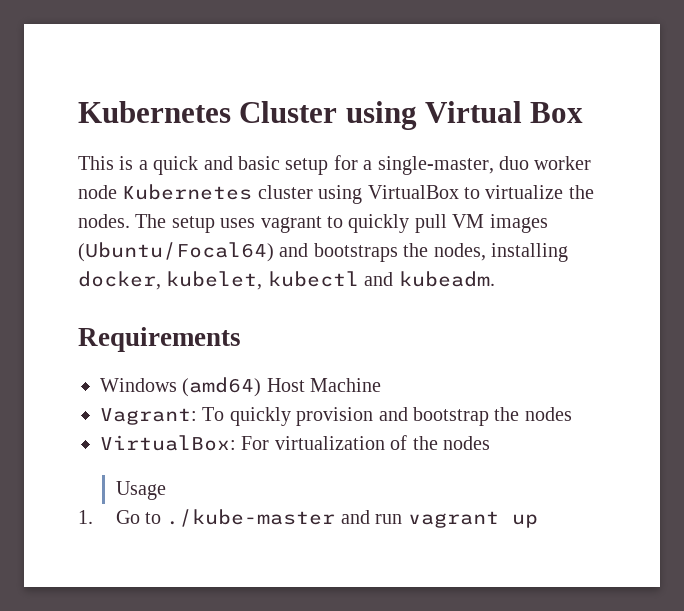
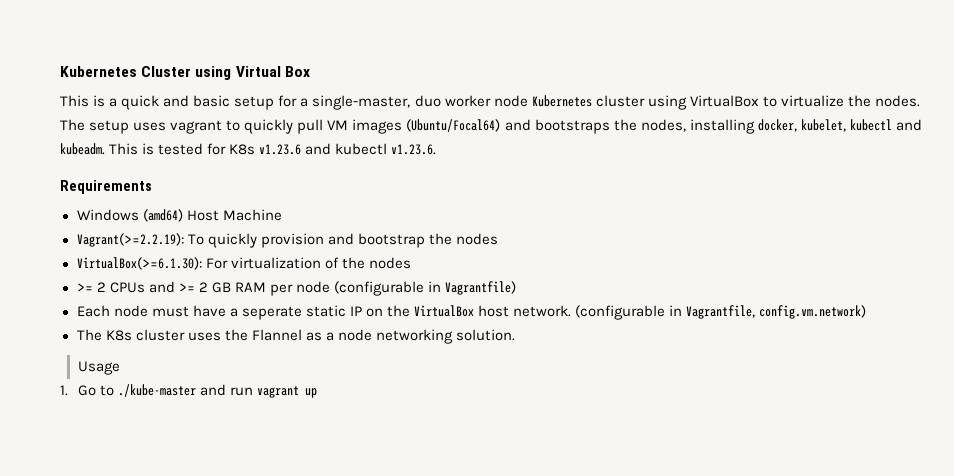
+ This is tested for K8s v1.23.6 and kubectl v1.23.6.
- Vagrant: To quickly provision and bootstrap the nodes
+ Vagrant(>=2.2.19): To quickly provision and bootstrap the nodes
- VirtualBox: For virtualization of the nodes
+ VirtualBox(>=6.1.30): For virtualization of the nodes
+ >= 2 CPUs and >= 2 GB RAM per node (configurable in Vagrantfile)
+ Each node must have a seperate static IP on the VirtualBox host network. (configurable in Vagrantfile, config.vm.network)
+ The K8s cluster uses the Flannel as a node networking solution.

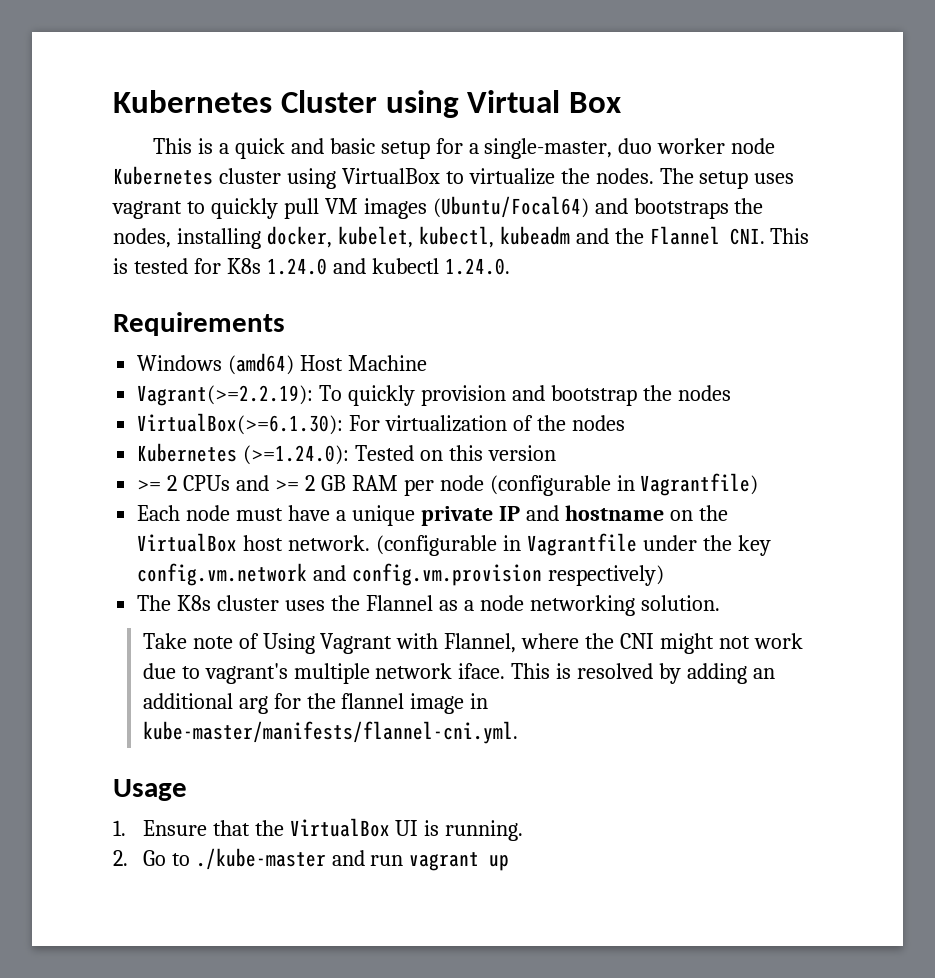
- The setup uses vagrant to quickly pull VM images (Ubuntu/Focal64) and bootstraps the nodes, installing docker, kubelet, kubectl and kubeadm. This is tested for K8s v1.23.6 and kubectl v1.23.6.
+ The setup uses vagrant to quickly pull VM images (Ubuntu/Focal64) and bootstraps the nodes, installing docker, kubelet, kubectl, kubeadm and the Flannel CNI. This is tested for K8s 1.24.0 and kubectl 1.24.0.
+ Kubernetes (>=1.24.0): Tested on this version
- Each node must have a seperate static IP on the VirtualBox host network.
+ Each node must have a unique private IP and hostname on the VirtualBox host network.
- (configurable in Vagrantfile, config.vm.network)
+ (configurable in Vagrantfile under the key config.vm.network and config.vm.provision respectively)
+ Take note of Using Vagrant with Flannel, where the CNI might not work due to vagrant's multiple network iface. This is resolved by adding an additional arg for the flannel image in kube-master/manifests/flannel-cni.yml.
  Usage
- 1. Go to ./kube-master and run vagrant up
+ 1. Ensure that the VirtualBox UI is running.
+ 2. Go to ./kube-master and run vagrant up

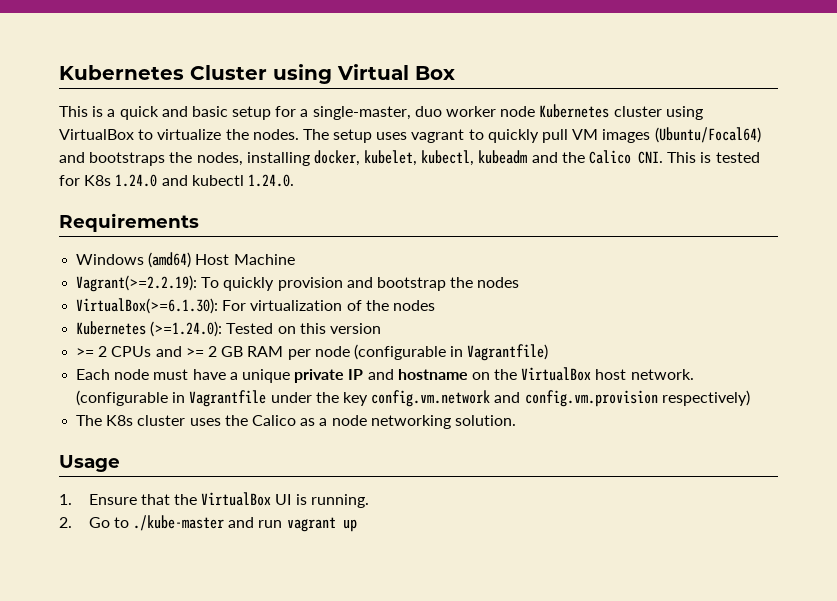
- The setup uses vagrant to quickly pull VM images (Ubuntu/Focal64) and bootstraps the nodes, installing docker, kubelet, kubectl, kubeadm and the Flannel CNI. This is tested for K8s 1.24.0 and kubectl 1.24.0.
+ The setup uses vagrant to quickly pull VM images (Ubuntu/Focal64) and bootstraps the nodes, installing docker, kubelet, kubectl, kubeadm and the Calico CNI. This is tested for K8s 1.24.0 and kubectl 1.24.0.
- The K8s cluster uses the Flannel as a node networking solution.
+ The K8s cluster uses the Calico as a node networking solution.
- Take note of Using Vagrant with Flannel, where the CNI might not work due to vagrant's multiple network iface. This is resolved by adding an additional arg for the flannel image in kube-master/manifests/flannel-cni.yml.

